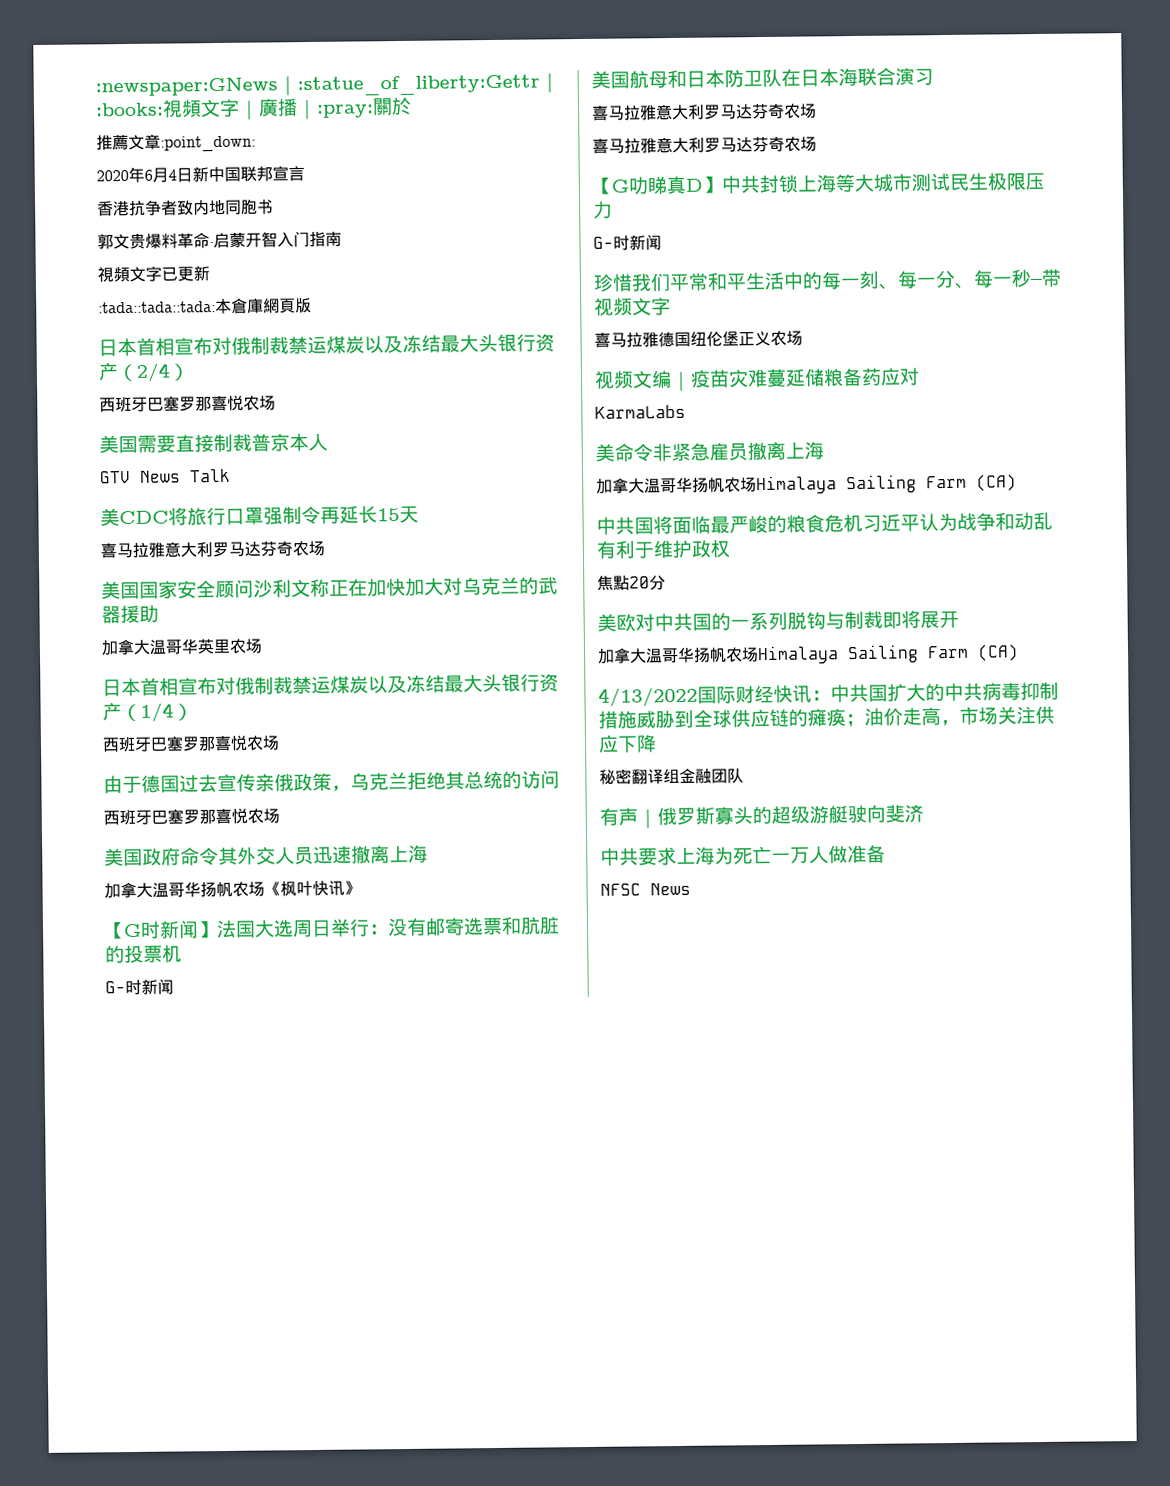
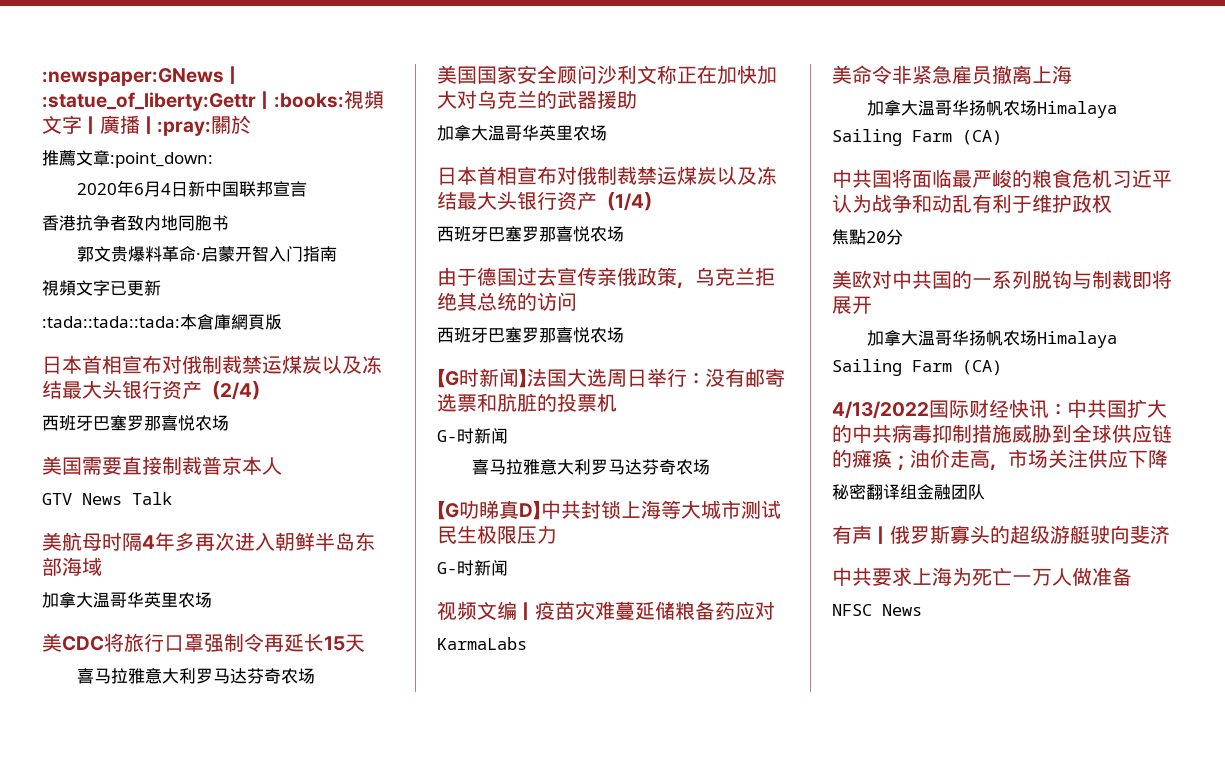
+ 美航母时隔4年多再次进入朝鲜半岛东部海域
+ 加拿大温哥华英里农场
- 美国政府命令其外交人员迅速撤离上海
- 加拿大温哥华扬帆农场《枫叶快讯》
- 美国航母和日本防卫队在日本海联合演习
- 喜马拉雅意大利罗马达芬奇农场
- 珍惜我们平常和平生活中的每一刻、每一分、每一秒–带视频文字
- 喜马拉雅德国纽伦堡正义农场

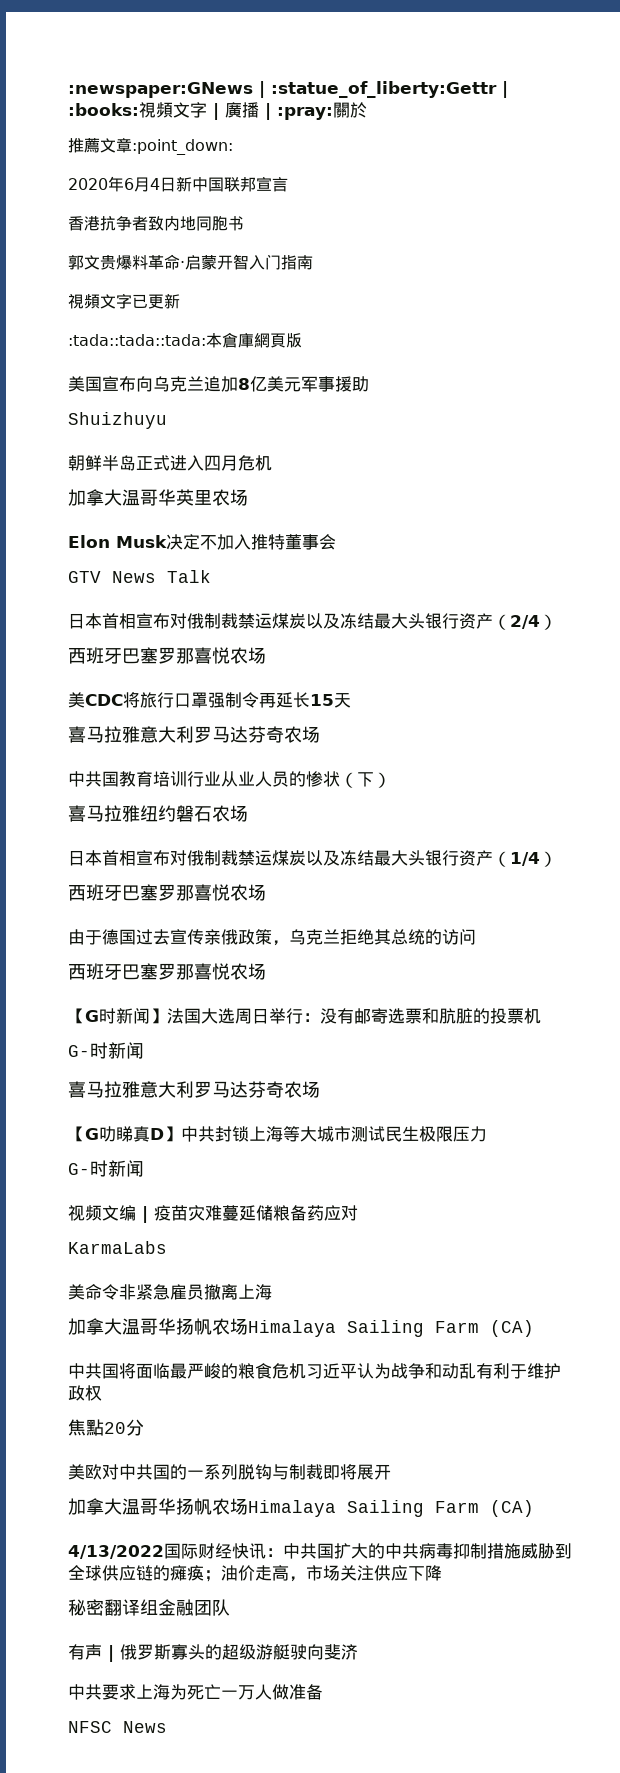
+ 美国宣布向乌克兰追加8亿美元军事援助
+ Shuizhuyu
+ 朝鲜半岛正式进入四月危机
+ 加拿大温哥华英里农场
+ Elon Musk决定不加入推特董事会
+ GTV News Talk
- 美国需要直接制裁普京本人
- GTV News Talk
- 美航母时隔4年多再次进入朝鲜半岛东部海域
- 加拿大温哥华英里农场
- 美国国家安全顾问沙利文称正在加快加大对乌克兰的武器援助
- 加拿大温哥华英里农场
+ 中共国教育培训行业从业人员的惨状（下）
+ 喜马拉雅纽约磐石农场

